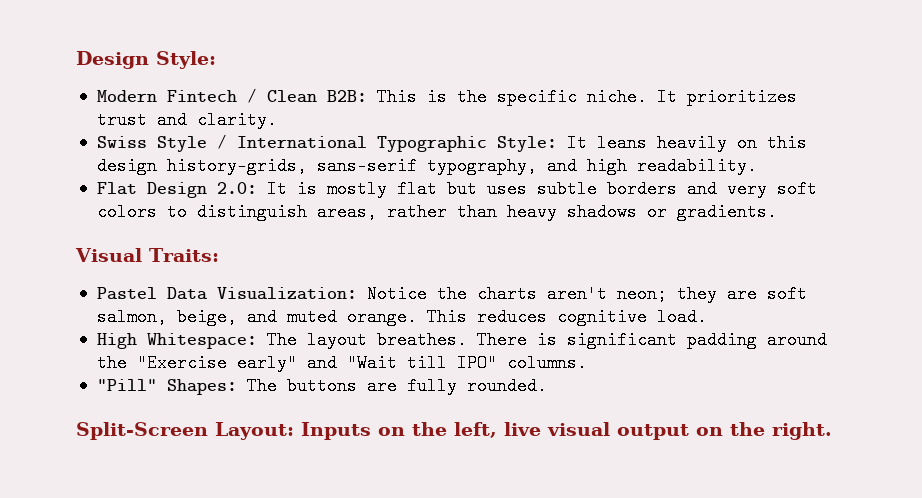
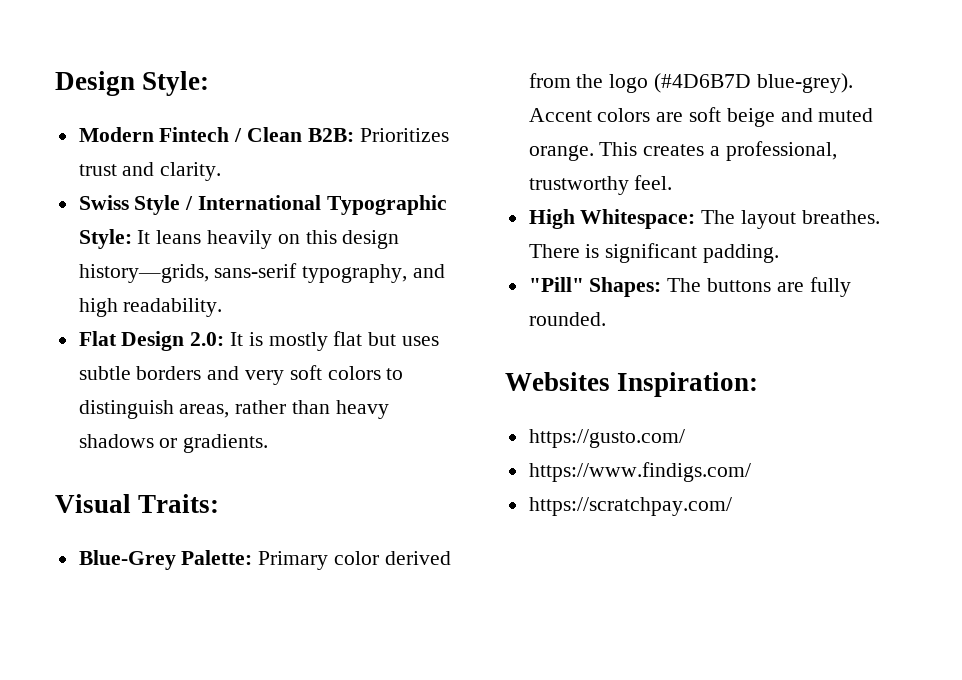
- Modern Fintech / Clean B2B: This is the specific niche. It prioritizes trust and clarity.
+ Modern Fintech / Clean B2B: Prioritizes trust and clarity.
- Pastel Data Visualization: Notice the charts aren't neon; they are soft salmon, beige, and muted orange. This reduces cognitive load.
+ Blue-Grey Palette: Primary color derived from the logo (#4D6B7D blue-grey). Accent colors are soft beige and muted orange. This creates a professional, trustworthy feel.
- There is significant padding around the "Exercise early" and "Wait till IPO" columns.
+ There is significant padding.
- Split-Screen Layout: Inputs on the left, live visual output on the right.
+ Websites Inspiration:
+ https://gusto.com/
+ https://www.findigs.com/
+ https://scratchpay.com/

